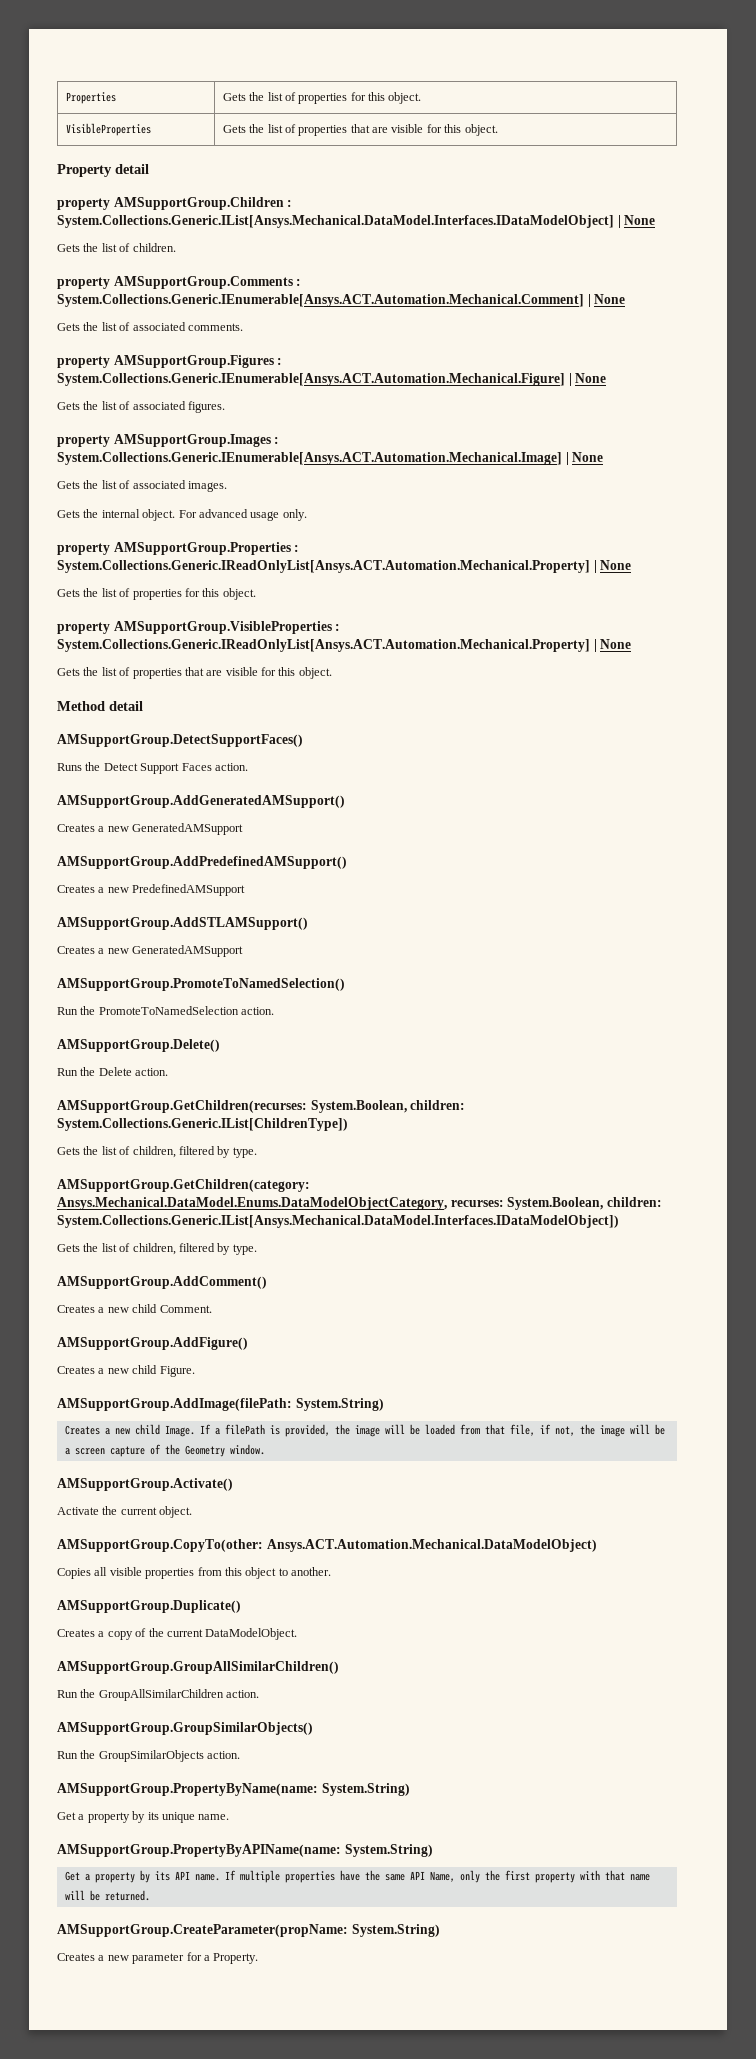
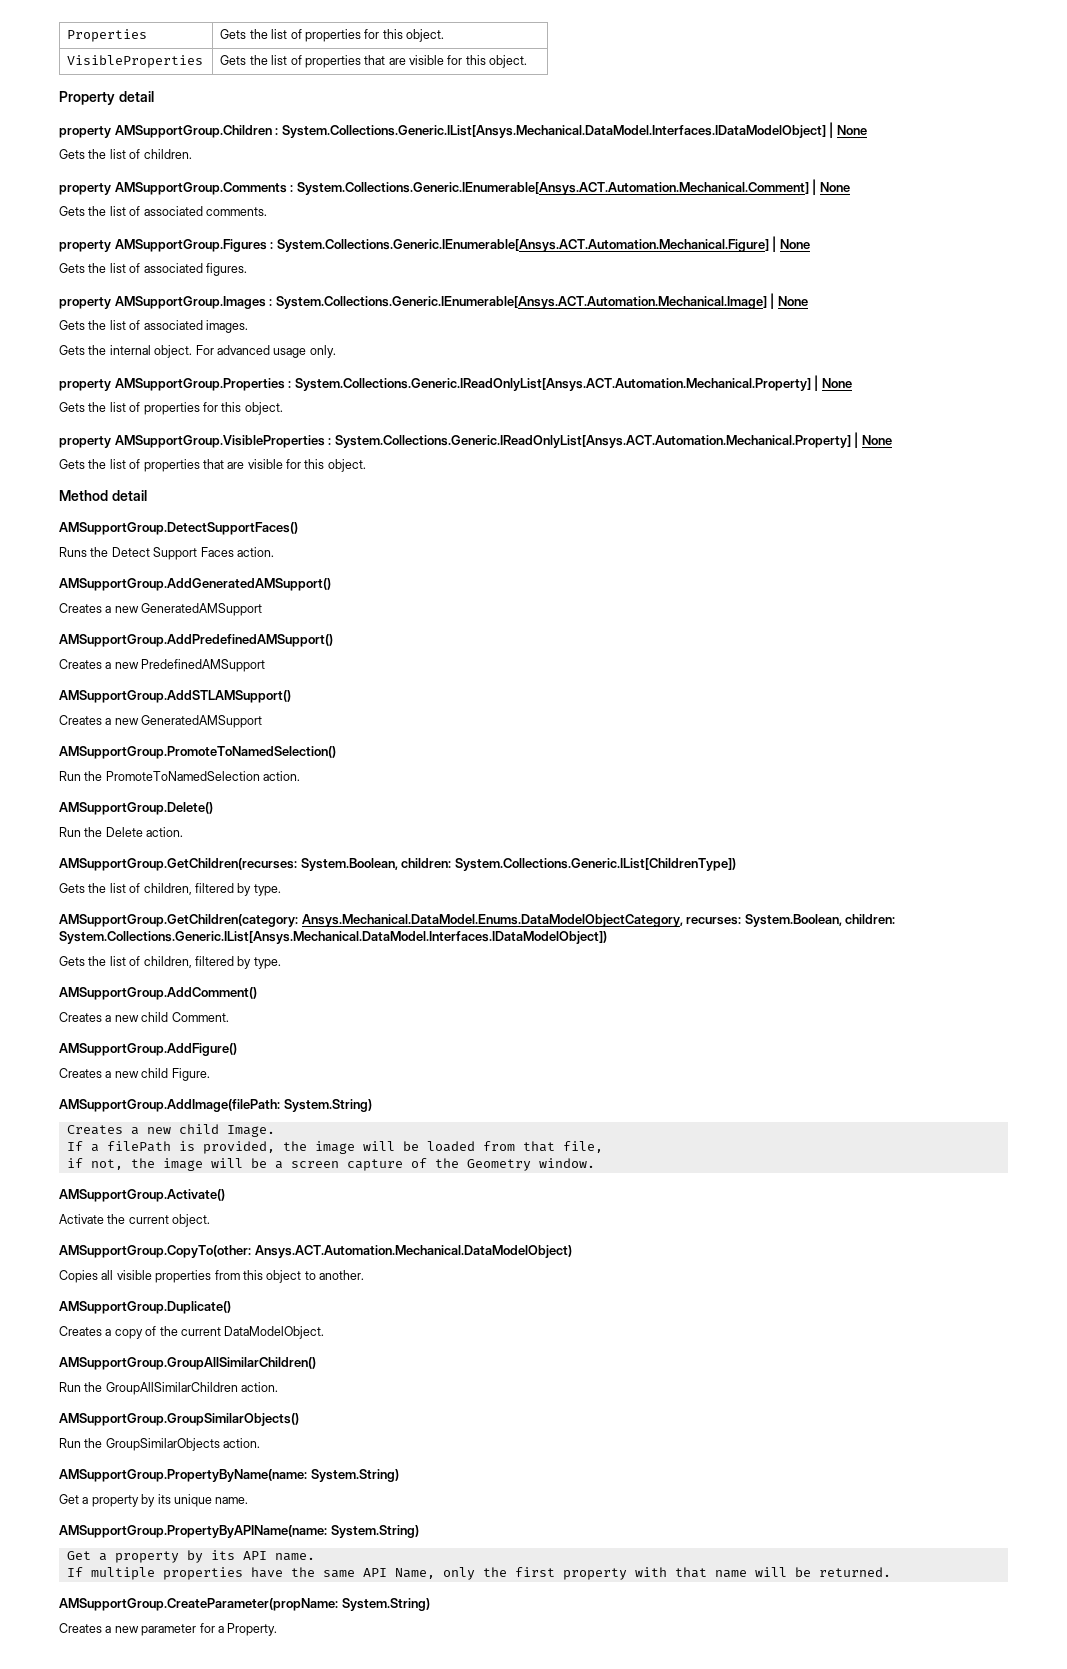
- Creates a new child Image. If a filePath is provided, the image will be loaded from that file, if not, the image will be a screen capture of the Geometry window.
+ Creates a new child Image.
+ If a filePath is provided, the image will be loaded from that file,
+ if not, the image will be a screen capture of the Geometry window.
- Get a property by its API name. If multiple properties have the same API Name, only the first property with that name will be returned.
+ Get a property by its API name.
+ If multiple properties have the same API Name, only the first property with that name will be returned.

